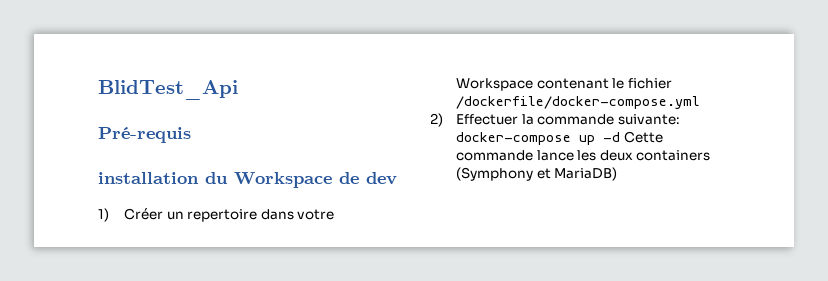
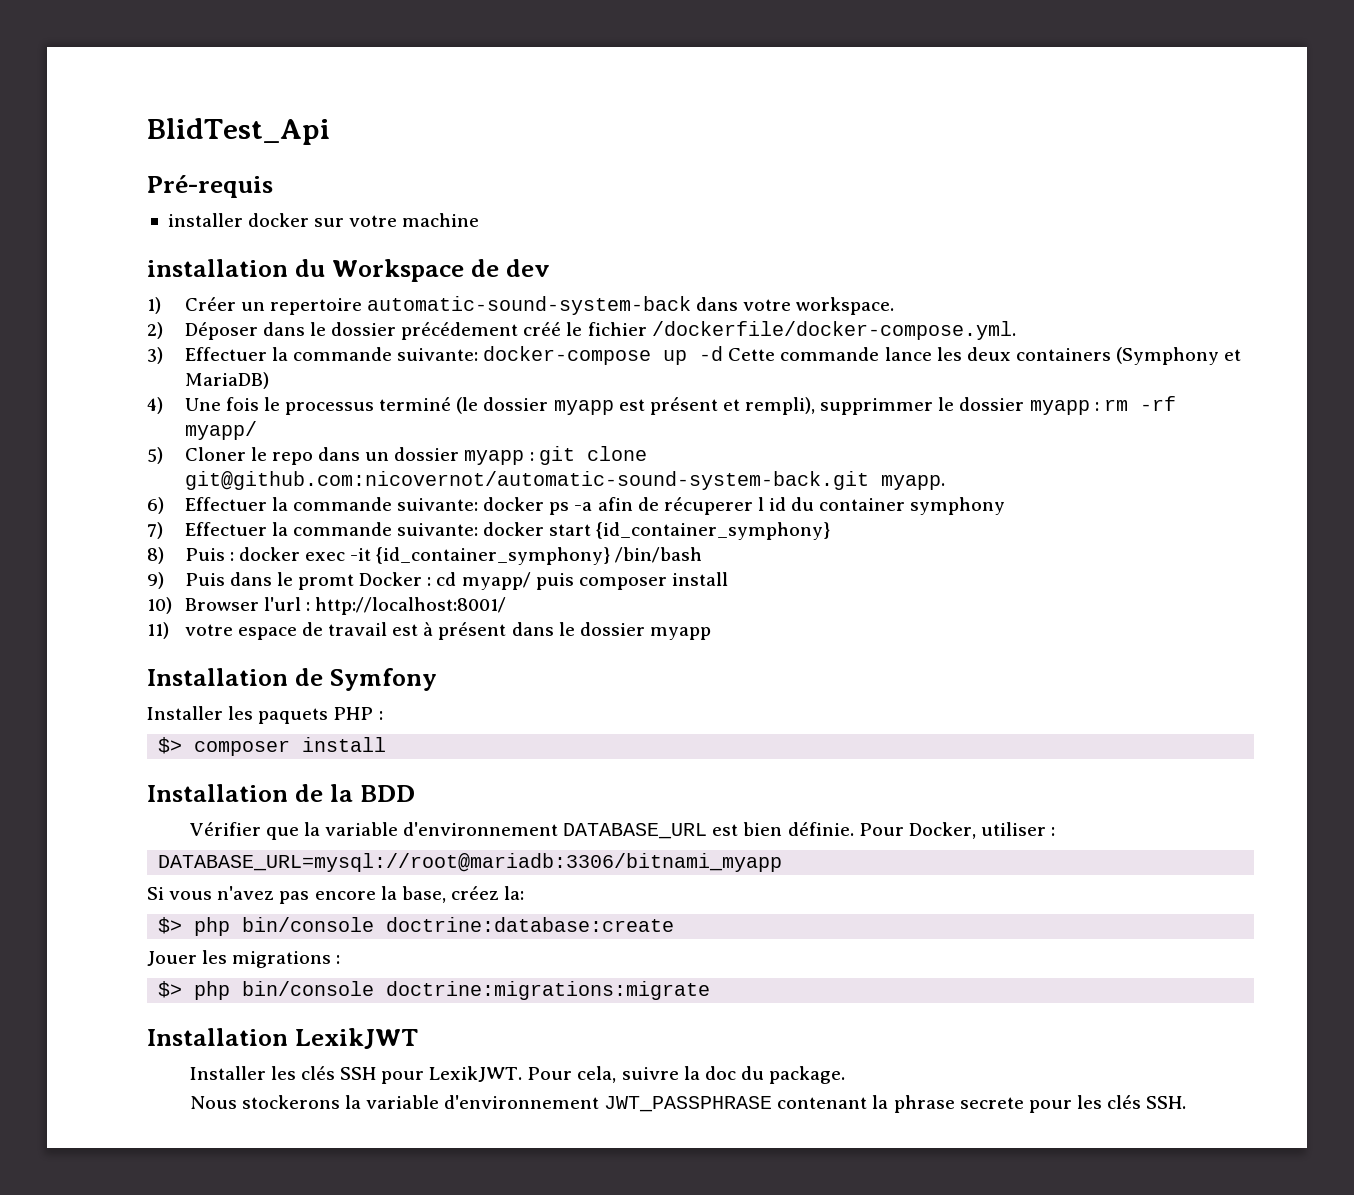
+ installer docker sur votre machine
- 1) Créer un repertoire dans votre Workspace contenant le fichier /dockerfile/docker-compose.yml
- 2) Effectuer la commande suivante: docker-compose up -d Cette commande lance les deux containers (Symphony et MariaDB)
+ 1) Créer un repertoire automatic-sound-system-back dans votre workspace.
+ 2) Déposer dans le dossier précédement créé le fichier /dockerfile/docker-compose.yml.
+ 3) Effectuer la commande suivante: docker-compose up -d Cette commande lance les deux containers (Symphony et MariaDB)
+ 4) Une fois le processus terminé (le dossier myapp est présent et rempli), supprimmer le dossier myapp : rm -rf myapp/
+ 5) Cloner le repo dans un dossier myapp : git clone git@github.com:nicovernot/automatic-sound-system-back.git myapp.
+ 6) Effectuer la commande suivante: docker ps -a afin de récuperer l id du container symphony
+ 7) Effectuer la commande suivante: docker start {id_container_symphony}
+ 8) Puis : docker exec -it {id_container_symphony} /bin/bash
+ 9) Puis dans le promt Docker : cd myapp/ puis composer install
+ 10) Browser l'url : http://localhost:8001/
+ 11) votre espace de travail est à présent dans le dossier myapp
+ Installation de Symfony
+ Installer les paquets PHP :
+ $> composer install
+ Installation de la BDD
+ Vérifier que la variable d'environnement DATABASE_URL est bien définie. Pour Docker, utiliser :
+ DATABASE_URL=mysql://root@mariadb:3306/bitnami_myapp
+ Si vous n'avez pas encore la base, créez la:
+ $> php bin/console doctrine:database:create
+ Jouer les migrations :
+ $> php bin/console doctrine:migrations:migrate
+ Installation LexikJWT
+ Installer les clés SSH pour LexikJWT. Pour cela, suivre la doc du package.
+ Nous stockerons la variable d'environnement JWT_PASSPHRASE contenant la phrase secrete pour les clés SSH.

